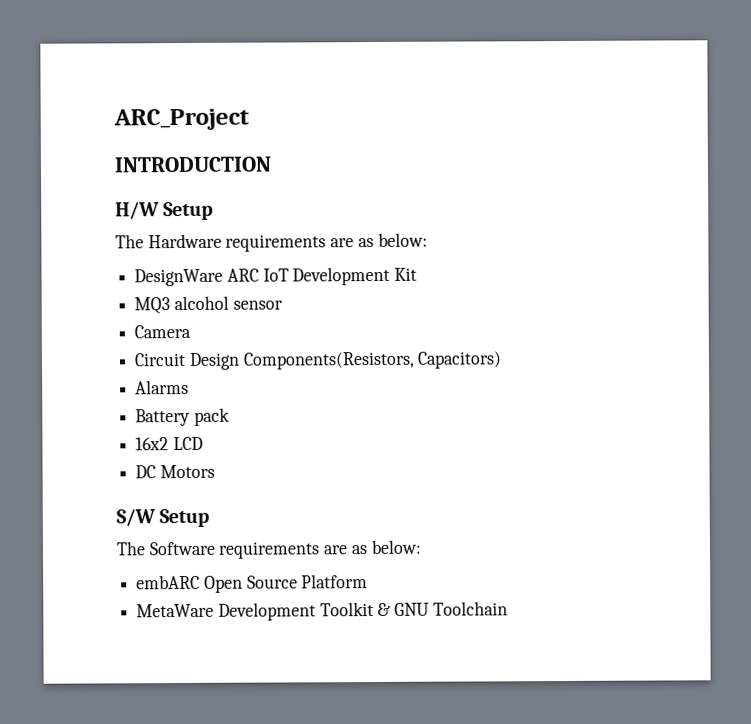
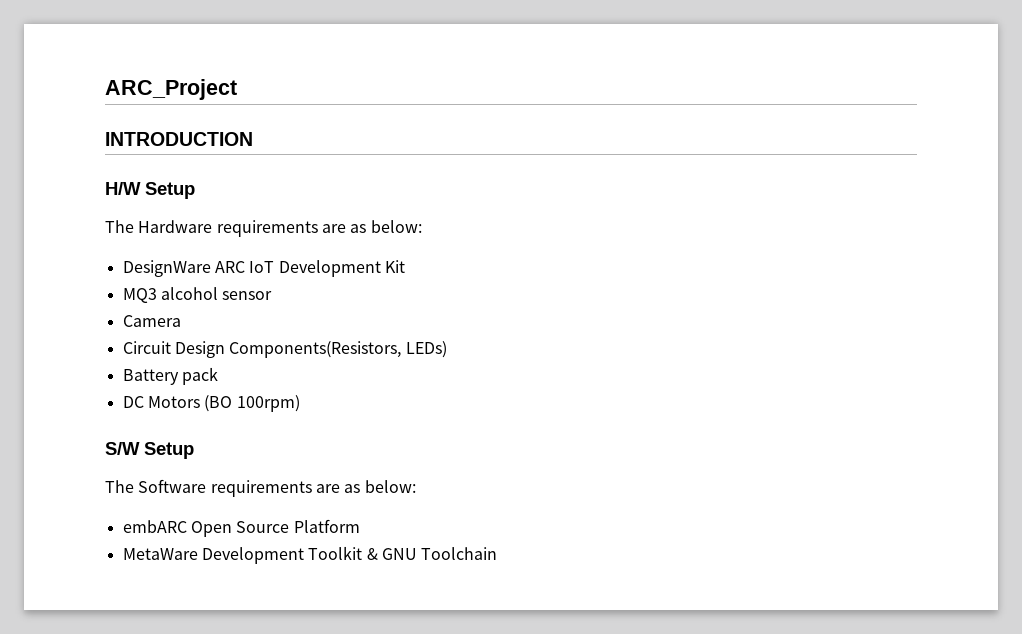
- Circuit Design Components(Resistors, Capacitors)
- Alarms
+ Circuit Design Components(Resistors, LEDs)
- 16x2 LCD
- DC Motors
+ DC Motors (BO 100rpm)

